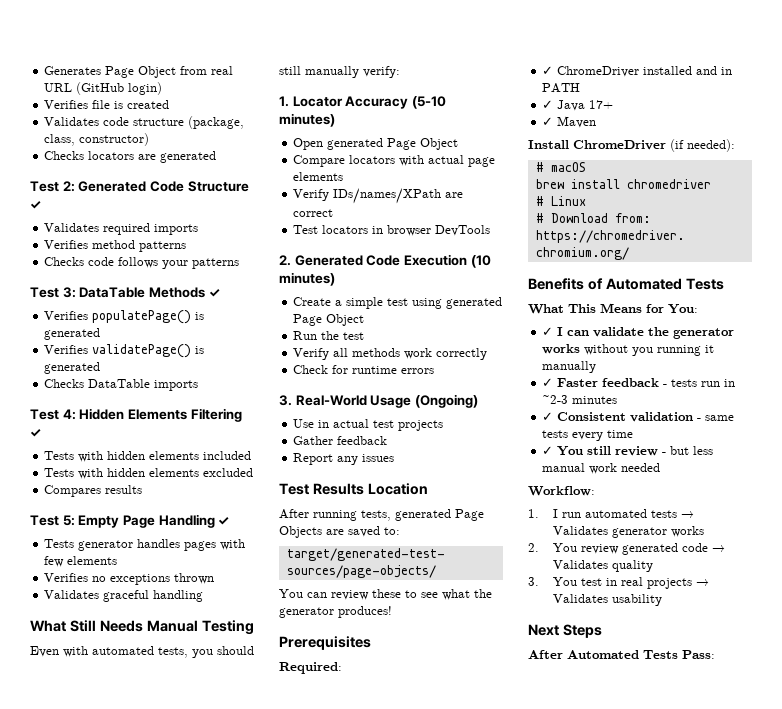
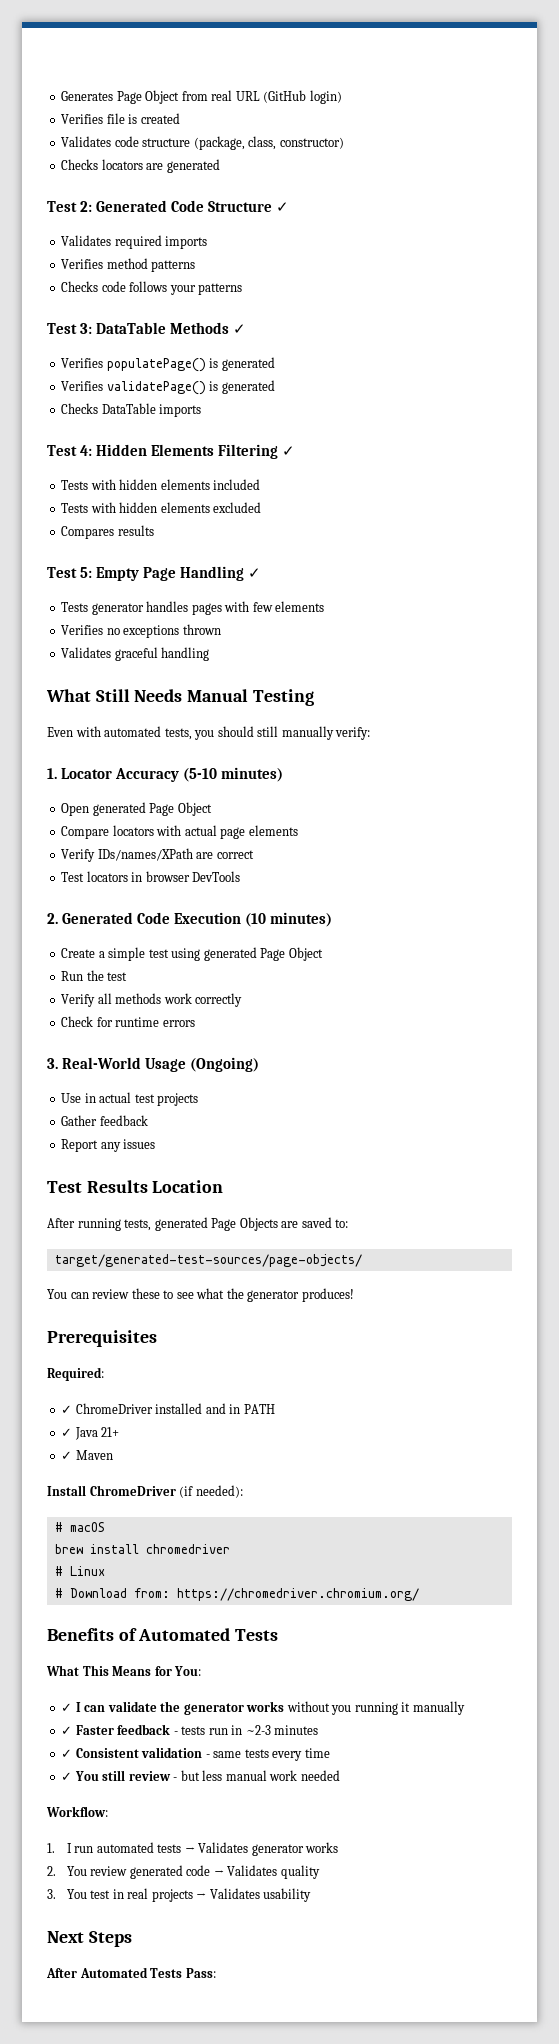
- ✓ Java 17+
+ ✓ Java 21+

